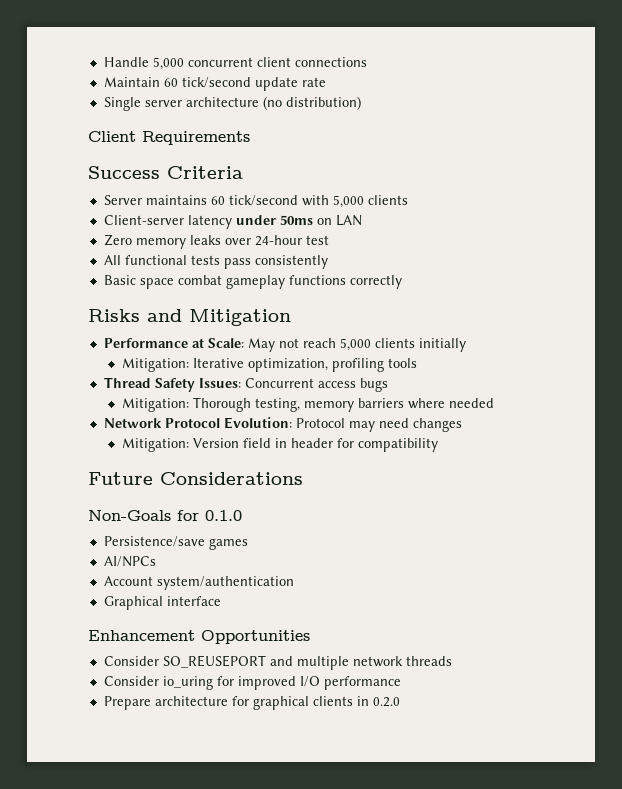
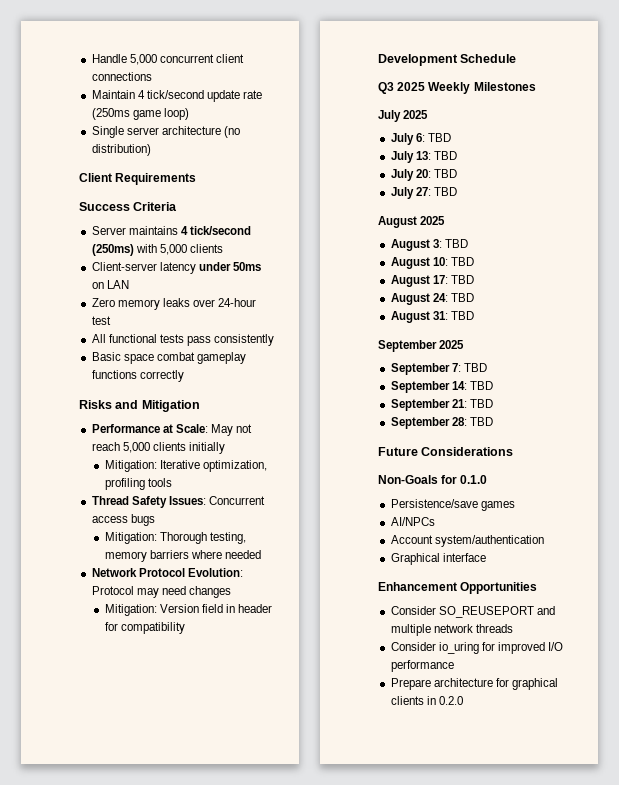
- Maintain 60 tick/second update rate
+ Maintain 4 tick/second update rate (250ms game loop)
- Server maintains 60 tick/second with 5,000 clients
+ Server maintains 4 tick/second (250ms) with 5,000 clients
+ Development Schedule
+ Q3 2025 Weekly Milestones
+ July 2025
+ July 6: TBD
+ July 13: TBD
+ July 20: TBD
+ July 27: TBD
+ August 2025
+ August 3: TBD
+ August 10: TBD
+ August 17: TBD
+ August 24: TBD
+ August 31: TBD
+ September 2025
+ September 7: TBD
+ September 14: TBD
+ September 21: TBD
+ September 28: TBD

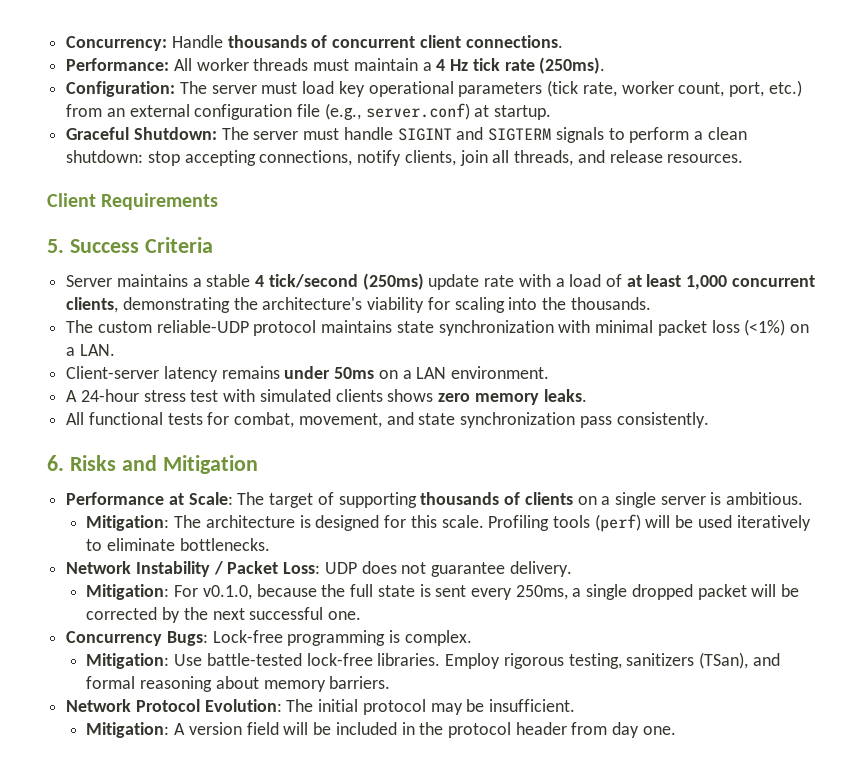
- Handle 5,000 concurrent client connections
- Maintain 4 tick/second update rate (250ms game loop)
- Single server architecture (no distribution)
+ Concurrency: Handle thousands of concurrent client connections.
+ Performance: All worker threads must maintain a 4 Hz tick rate (250ms).
+ Configuration: The server must load key operational parameters (tick rate, worker count, port, etc.) from an external configuration file (e.g., server.conf) at startup.
+ Graceful Shutdown: The server must handle SIGINT and SIGTERM signals to perform a clean shutdown: stop accepting connections, notify clients, join all threads, and release resources.
- Success Criteria
+ 5. Success Criteria
- Server maintains 4 tick/second (250ms) with 5,000 clients
+ Server maintains a stable 4 tick/second (250ms) update rate with a load of at least 1,000 concurrent clients, demonstrating the architecture's viability for scaling into the thousands.
+ The custom reliable-UDP protocol maintains state synchronization with minimal packet loss (<1%) on a LAN.
- Client-server latency under 50ms on LAN
- Zero memory leaks over 24-hour test
- All functional tests pass consistently
- Basic space combat gameplay functions correctly
- Risks and Mitigation
+ Client-server latency remains under 50ms on a LAN environment.
+ A 24-hour stress test with simulated clients shows zero memory leaks.
+ All functional tests for combat, movement, and state synchronization pass consistently.
+ 6. Risks and Mitigation
- Performance at Scale: May not reach 5,000 clients initially
- Mitigation: Iterative optimization, profiling tools
- Thread Safety Issues: Concurrent access bugs
- Mitigation: Thorough testing, memory barriers where needed
- Network Protocol Evolution: Protocol may need changes
- Mitigation: Version field in header for compatibility
- Development Schedule
- Q3 2025 Weekly Milestones
- July 2025
- July 6: TBD
- July 13: TBD
- July 20: TBD
- July 27: TBD
- August 2025
- August 3: TBD
- August 10: TBD
- August 17: TBD
- August 24: TBD
- August 31: TBD
- September 2025
- September 7: TBD
- September 14: TBD
- September 21: TBD
- September 28: TBD
- Future Considerations
- Non-Goals for 0.1.0
- Persistence/save games
- AI/NPCs
- Account system/authentication
- Graphical interface
- Enhancement Opportunities
- Consider SO_REUSEPORT and multiple network threads
- Consider io_uring for improved I/O performance
- Prepare architecture for graphical clients in 0.2.0
+ Performance at Scale: The target of supporting thousands of clients on a single server is ambitious.
+ Mitigation: The architecture is designed for this scale. Profiling tools (perf) will be used iteratively to eliminate bottlenecks.
+ Network Instability / Packet Loss: UDP does not guarantee delivery.
+ Mitigation: For v0.1.0, because the full state is sent every 250ms, a single dropped packet will be corrected by the next successful one.
+ Concurrency Bugs: Lock-free programming is complex.
+ Mitigation: Use battle-tested lock-free libraries. Employ rigorous testing, sanitizers (TSan), and formal reasoning about memory barriers.
+ Network Protocol Evolution: The initial protocol may be insufficient.
+ Mitigation: A version field will be included in the protocol header from day one.

